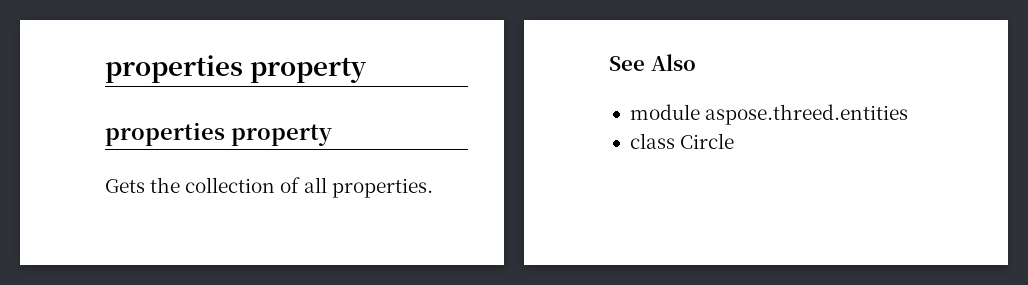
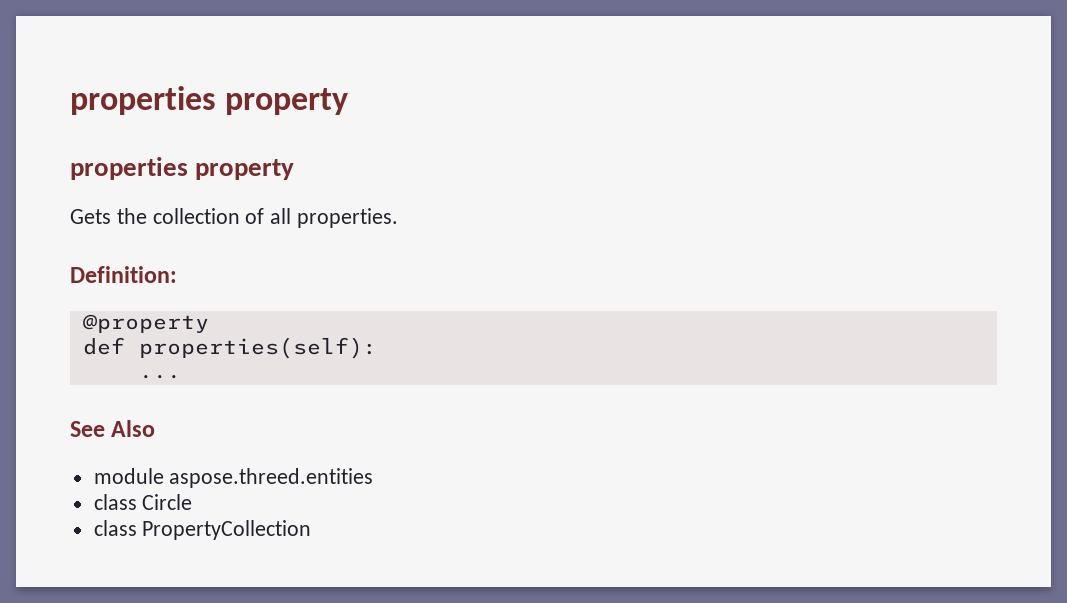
+ Definition:
+ @property
+ def properties(self):
+ ...
+ class PropertyCollection

